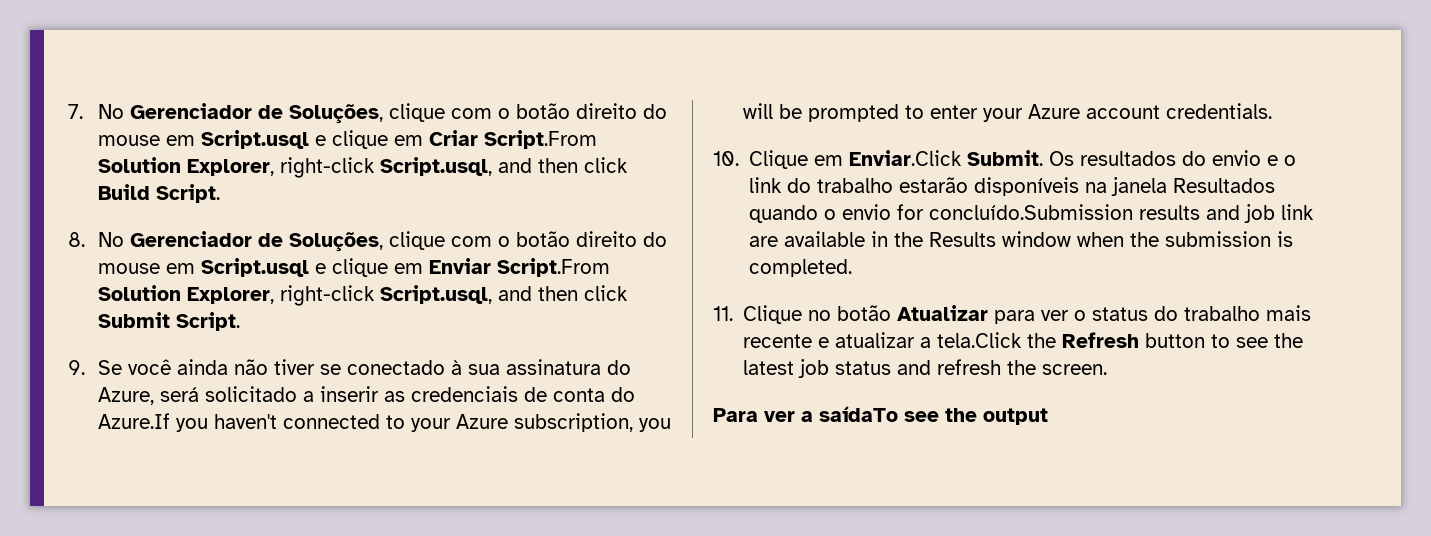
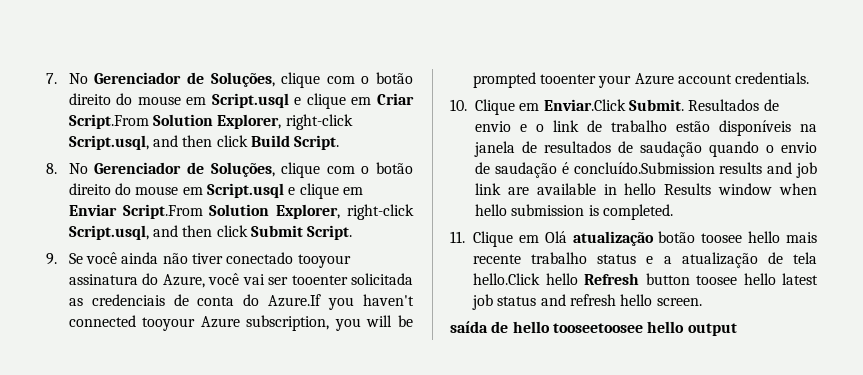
- 9. Se você ainda não tiver se conectado à sua assinatura do Azure, será solicitado a inserir as credenciais de conta do Azure.If you haven't connected to your Azure subscription, you will be prompted to enter your Azure account credentials.
+ 9. Se você ainda não tiver conectado tooyour assinatura do Azure, você vai ser tooenter solicitada as credenciais de conta do Azure.If you haven't connected tooyour Azure subscription, you will be prompted tooenter your Azure account credentials.
- Os resultados do envio e o link do trabalho estarão disponíveis na janela Resultados quando o envio for concluído.Submission results and job link are available in the Results window when the submission is completed.
+ Resultados de envio e o link de trabalho estão disponíveis na janela de resultados de saudação quando o envio de saudação é concluído.Submission results and job link are available in hello Results window when hello submission is completed.
- 11. Clique no botão Atualizar para ver o status do trabalho mais recente e atualizar a tela.Click the Refresh button to see the latest job status and refresh the screen.
+ 11. Clique em Olá atualização botão toosee hello mais recente trabalho status e a atualização de tela hello.Click hello Refresh button toosee hello latest job status and refresh hello screen.
- Para ver a saídaTo see the output
+ saída de hello tooseetoosee hello output

